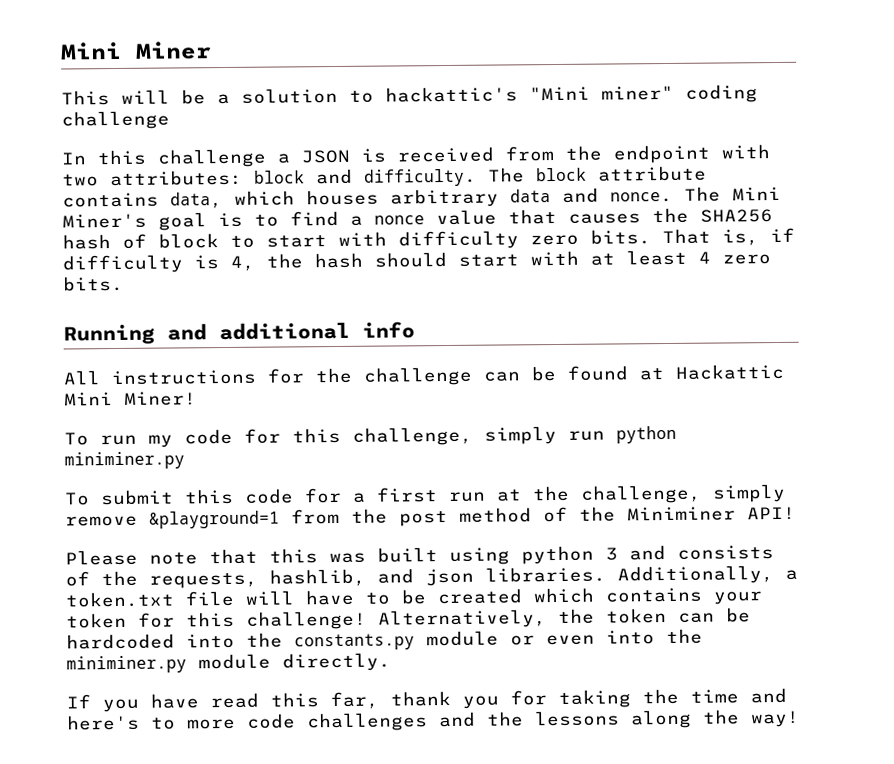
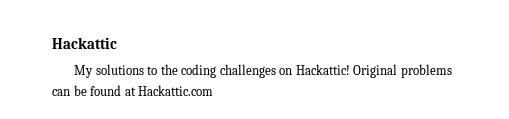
- Mini Miner
- This will be a solution to hackattic's "Mini miner" coding challenge
- In this challenge a JSON is received from the endpoint with two attributes: block and difficulty. The block attribute contains data, which houses arbitrary data and nonce. The Mini Miner's goal is to find a nonce value that causes the SHA256 hash of block to start with difficulty zero bits. That is, if difficulty is 4, the hash should start with at least 4 zero bits.
- Running and additional info
- All instructions for the challenge can be found at Hackattic Mini Miner!
- To run my code for this challenge, simply run python miniminer.py
- To submit this code for a first run at the challenge, simply remove &playground=1 from the post method of the Miniminer API!
- Please note that this was built using python 3 and consists of the requests, hashlib, and json libraries. Additionally, a token.txt file will have to be created which contains your token for this challenge! Alternatively, the token can be hardcoded into the constants.py module or even into the miniminer.py module directly.
- If you have read this far, thank you for taking the time and here's to more code challenges and the lessons along the way!
+ Hackattic
+ My solutions to the coding challenges on Hackattic! Original problems can be found at Hackattic.com

